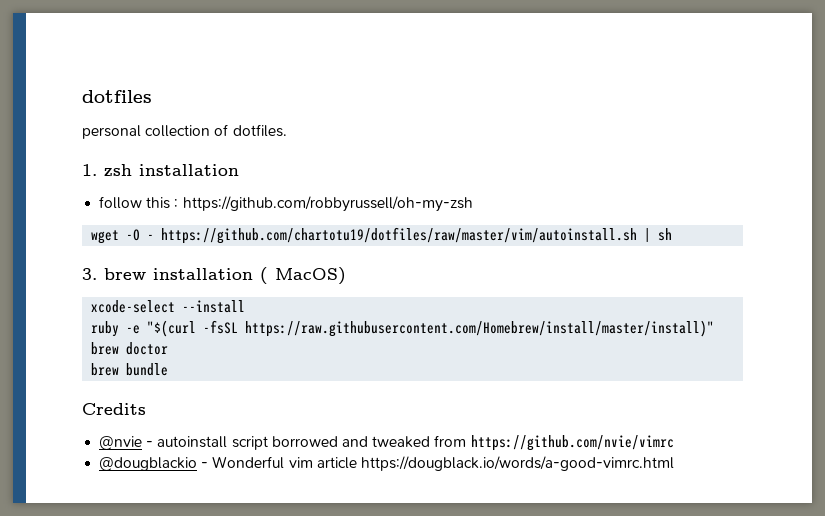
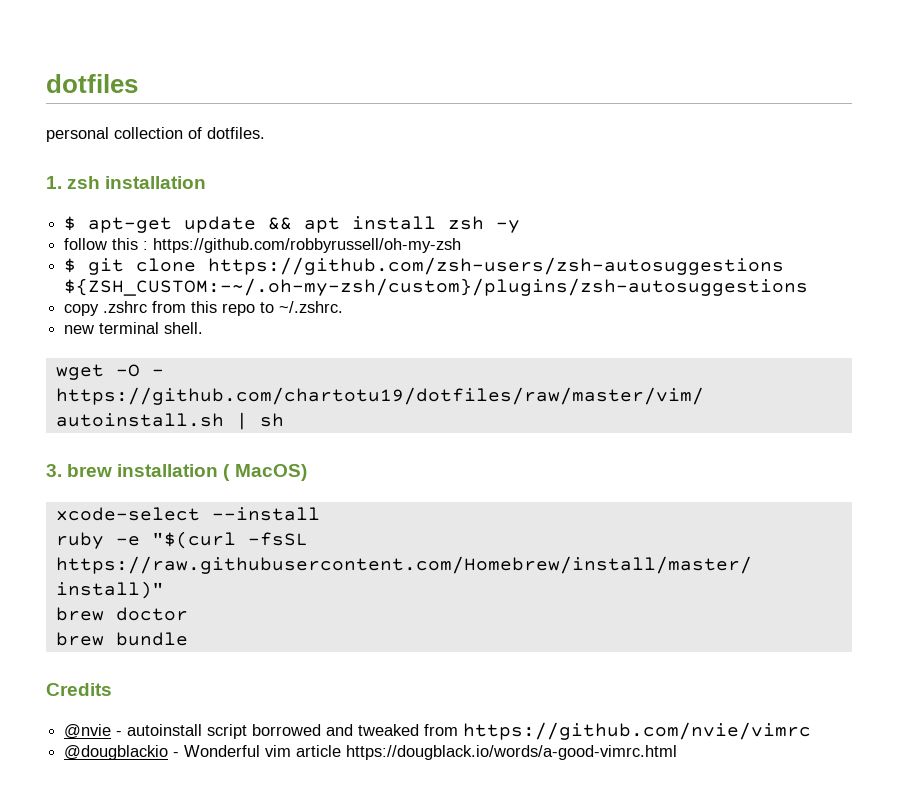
+ $ apt-get update && apt install zsh -y
  follow this : https://github.com/robbyrussell/oh-my-zsh
+ $ git clone https://github.com/zsh-users/zsh-autosuggestions ${ZSH_CUSTOM:-~/.oh-my-zsh/custom}/plugins/zsh-autosuggestions
+ copy .zshrc from this repo to ~/.zshrc.
+ new terminal shell.

